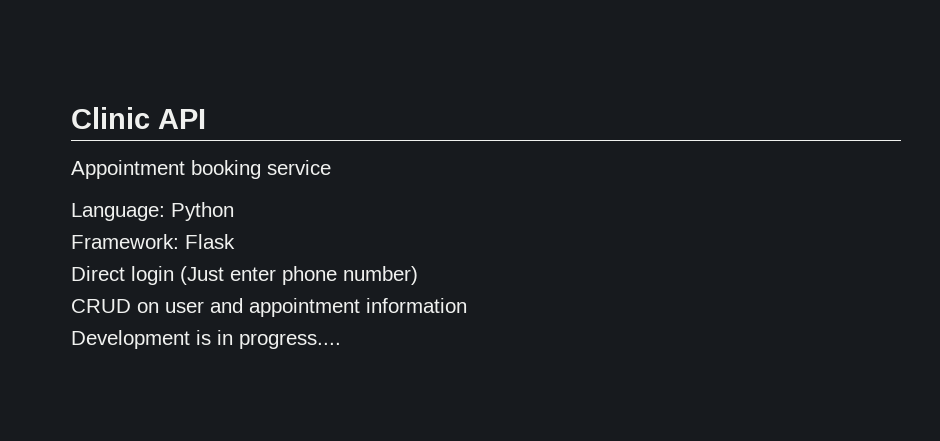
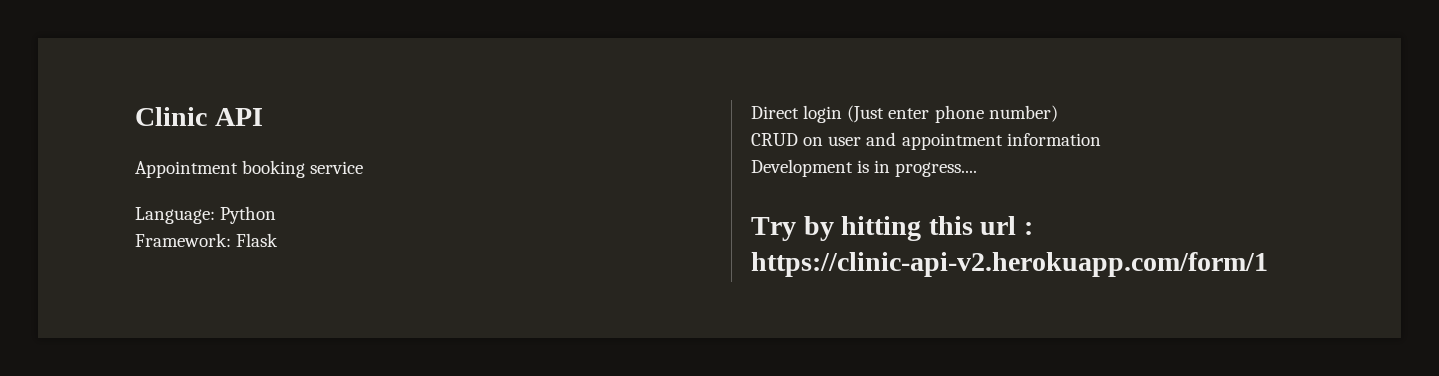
+ Try by hitting this url : https://clinic-api-v2.herokuapp.com/form/1

